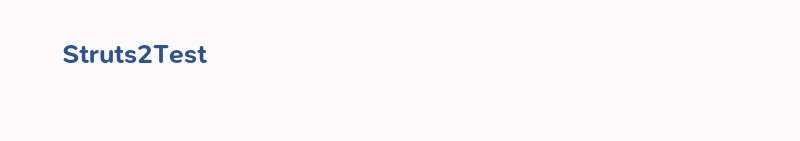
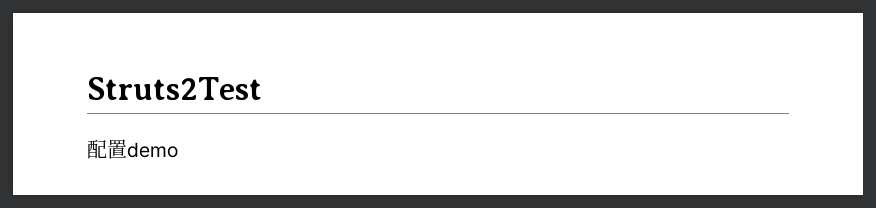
+ 配置demo

